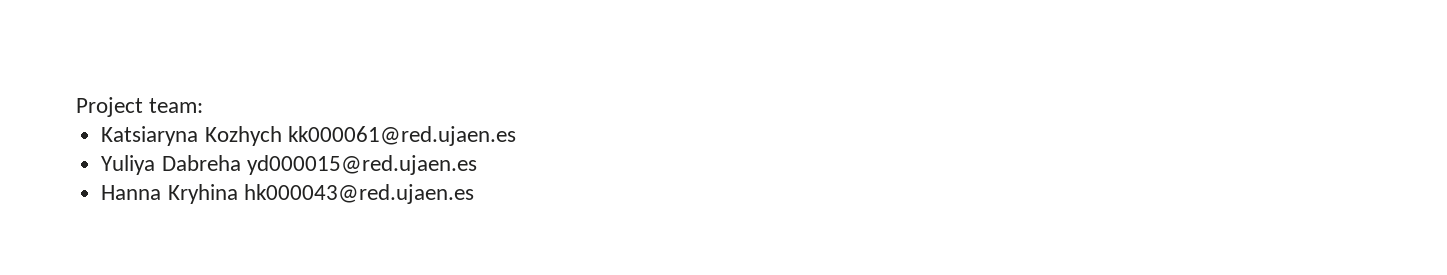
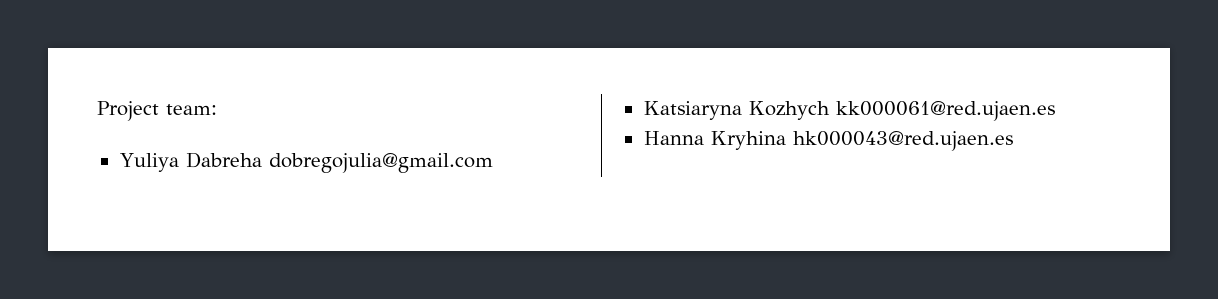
+ Yuliya Dabreha dobregojulia@gmail.com
- Yuliya Dabreha yd000015@red.ujaen.es

